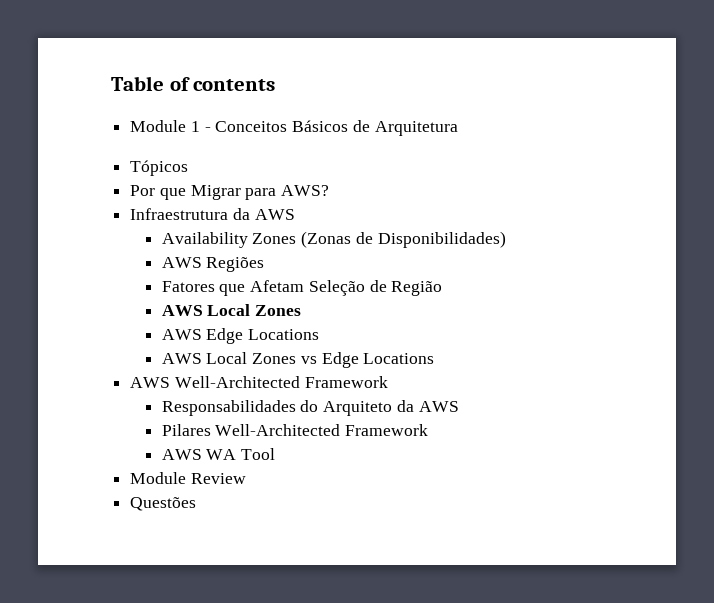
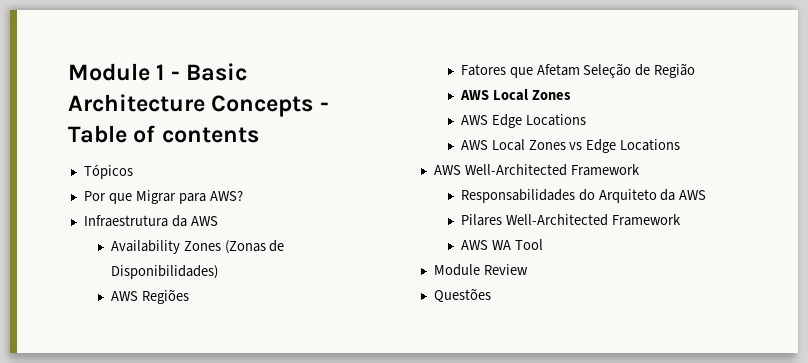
- Table of contents
- Module 1 - Conceitos Básicos de Arquitetura
+ Module 1 - Basic Architecture Concepts - Table of contents

